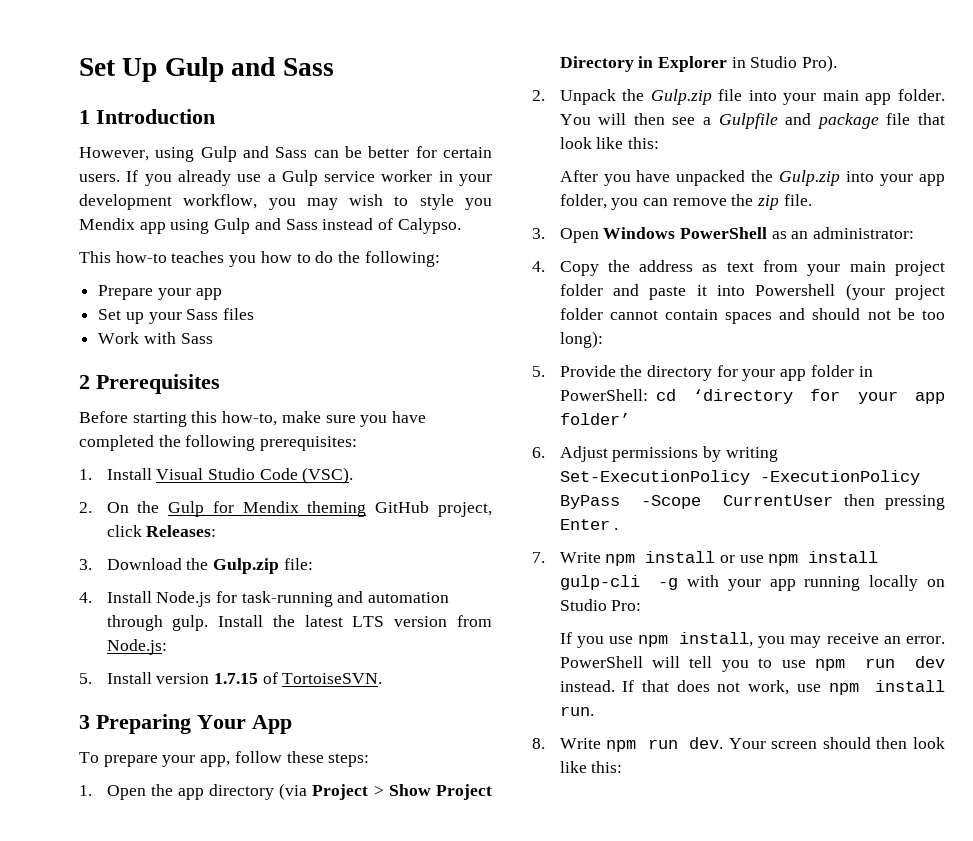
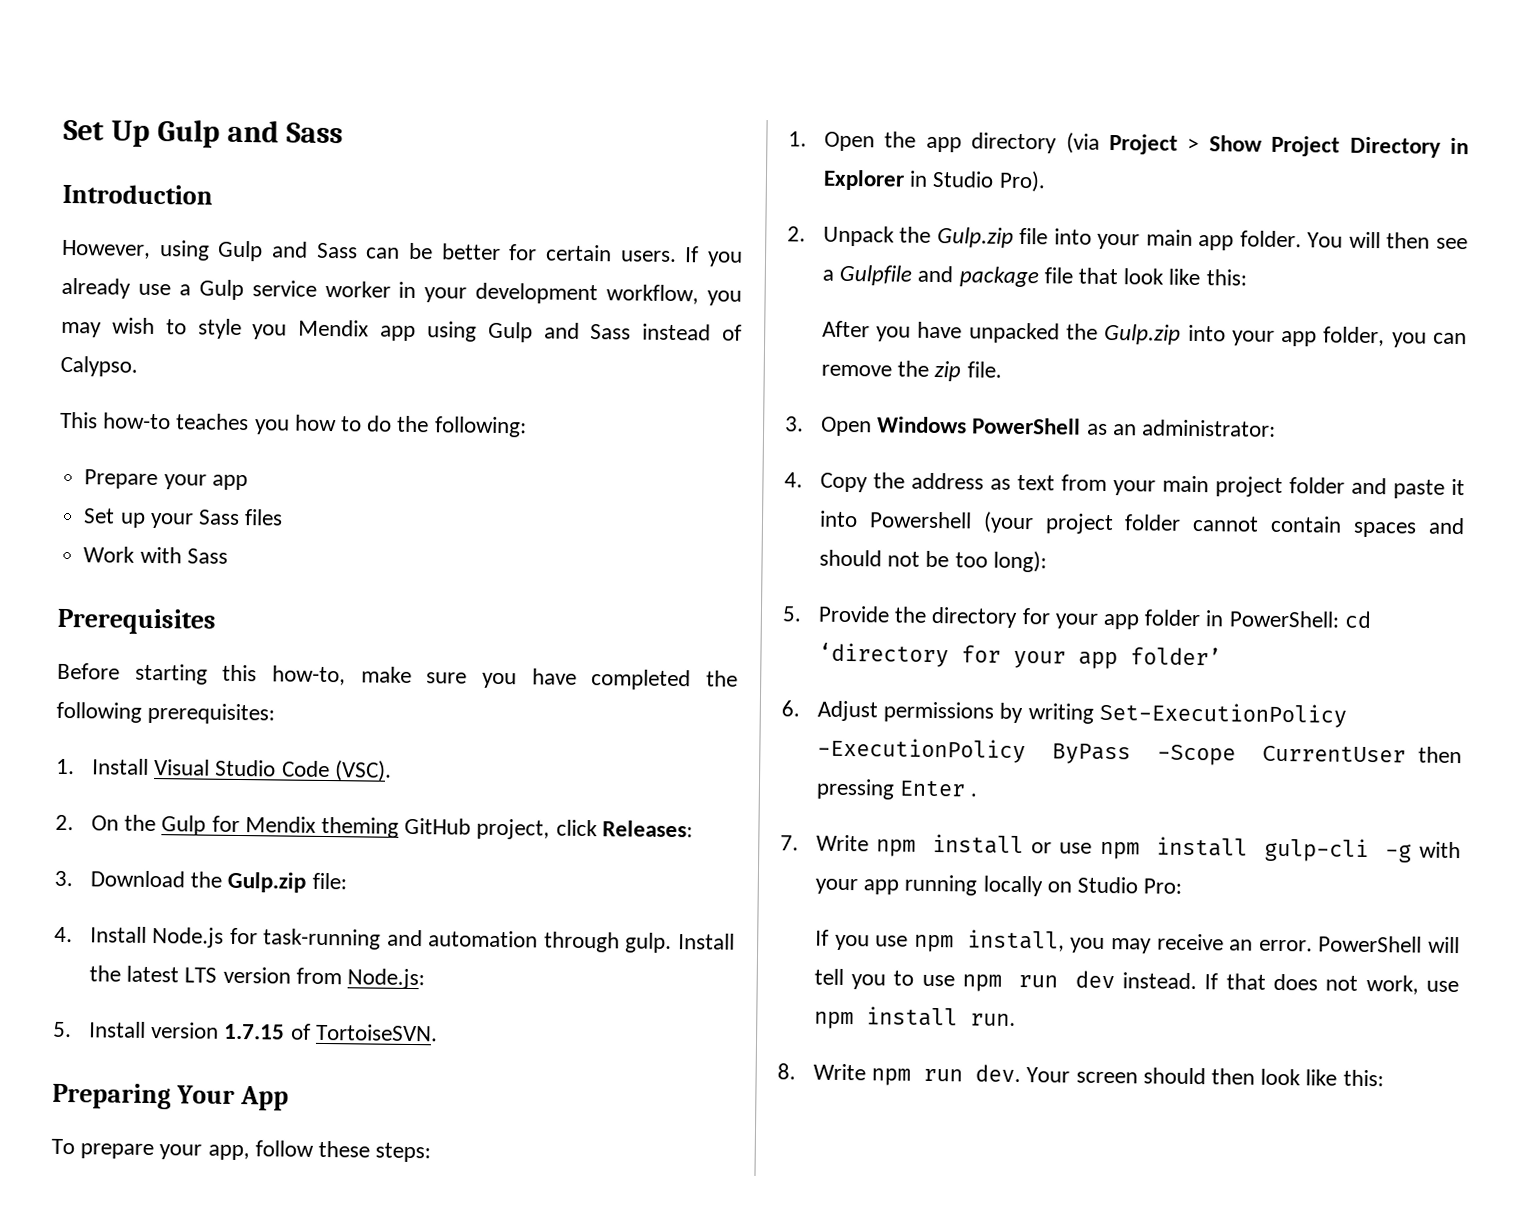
- 1 Introduction
+ Introduction
- 2 Prerequisites
+ Prerequisites
- 3 Preparing Your App
+ Preparing Your App

